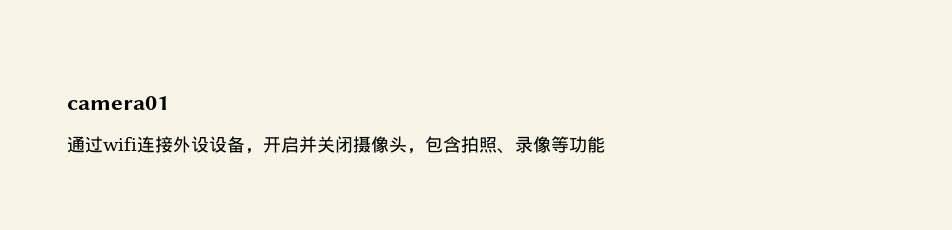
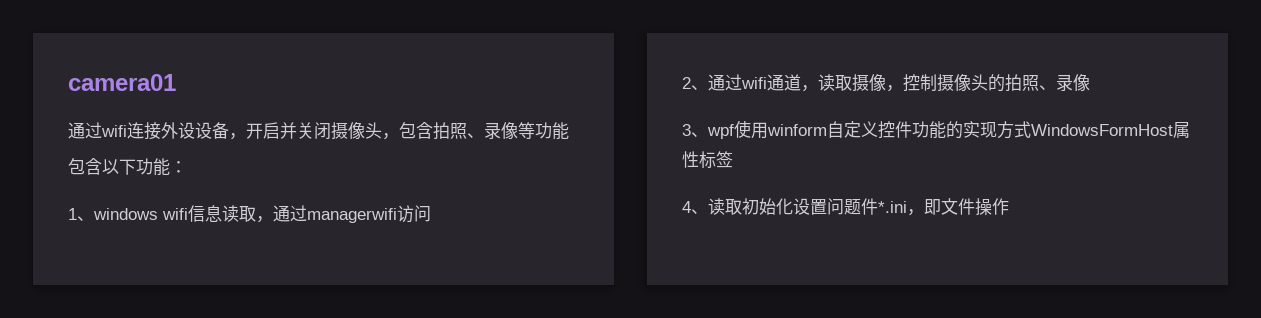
+ 包含以下功能：
+ 1、windows wifi信息读取，通过managerwifi访问
+ 2、通过wifi通道，读取摄像，控制摄像头的拍照、录像
+ 3、wpf使用winform自定义控件功能的实现方式WindowsFormHost属性标签
+ 4、读取初始化设置问题件*.ini，即文件操作

